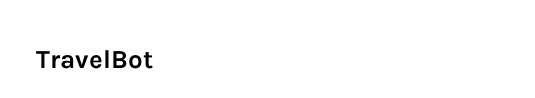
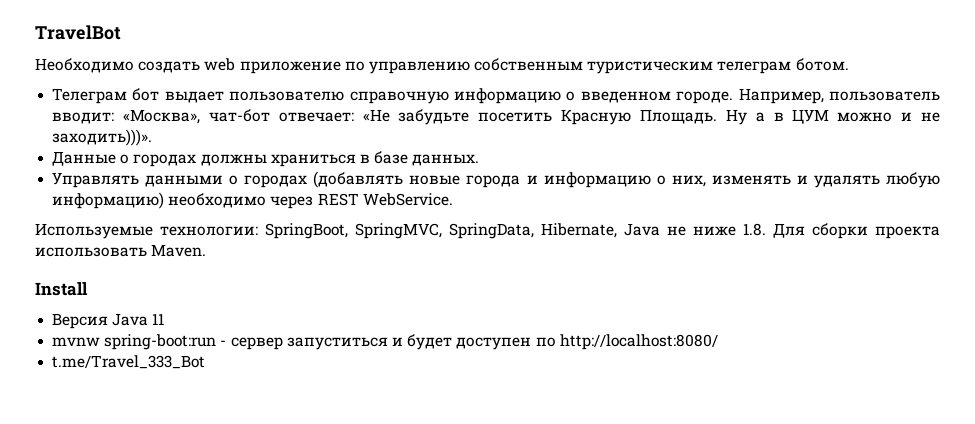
+ Необходимо создать web приложение по управлению собственным туристическим телеграм ботом.
+ Телеграм бот выдает пользователю справочную информацию о введенном городе. Например, пользователь вводит: «Москва», чат-бот отвечает: «Не забудьте посетить Красную Площадь. Ну а в ЦУМ можно и не заходить)))».
+ Данные о городах должны храниться в базе данных.
+ Управлять данными о городах (добавлять новые города и информацию о них, изменять и удалять любую информацию) необходимо через REST WebService.
+ Используемые технологии: SpringBoot, SpringMVC, SpringData, Hibernate, Java не ниже 1.8. Для сборки проекта использовать Maven.
+ Install
+ Версия Java 11
+ mvnw spring-boot:run - сервер запуститься и будет доступен по http://localhost:8080/
+ t.me/Travel_333_Bot

